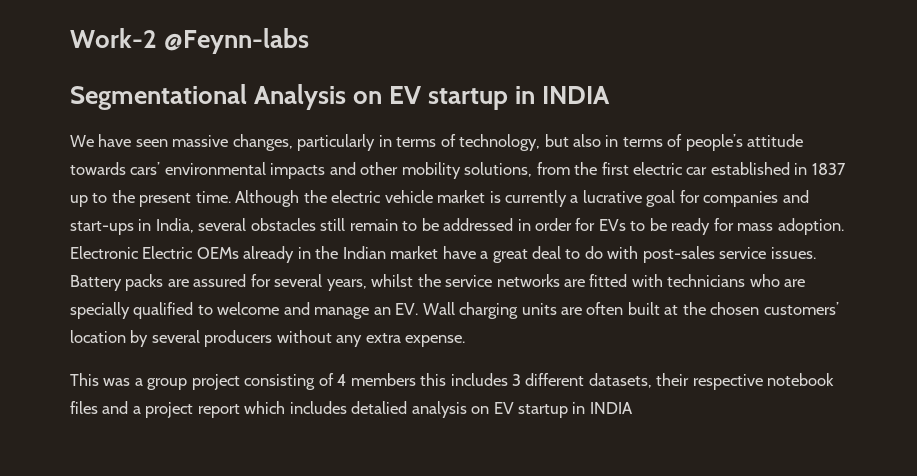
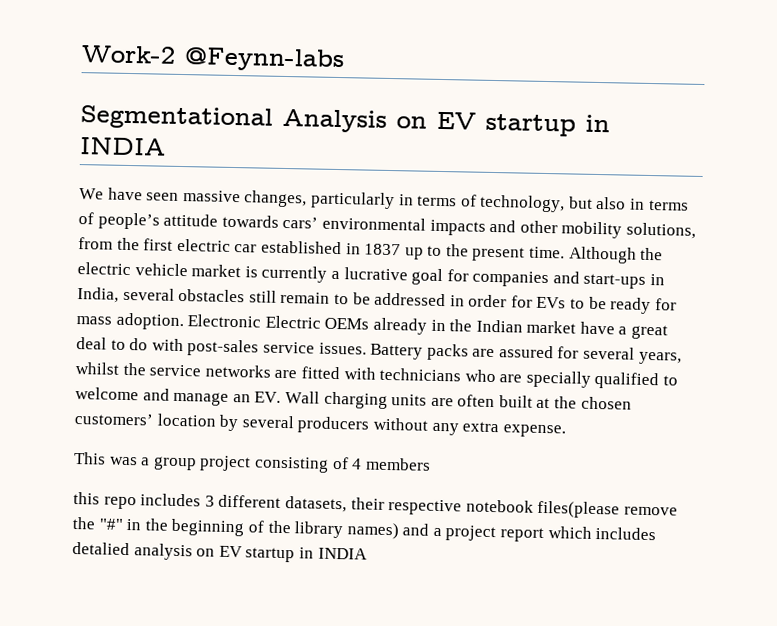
- This was a group project consisting of 4 members this includes 3 different datasets, their respective notebook files and a project report which includes detalied analysis on EV startup in INDIA
+ This was a group project consisting of 4 members
+ this repo includes 3 different datasets, their respective notebook files(please remove the "#" in the beginning of the library names) and a project report which includes detalied analysis on EV startup in INDIA

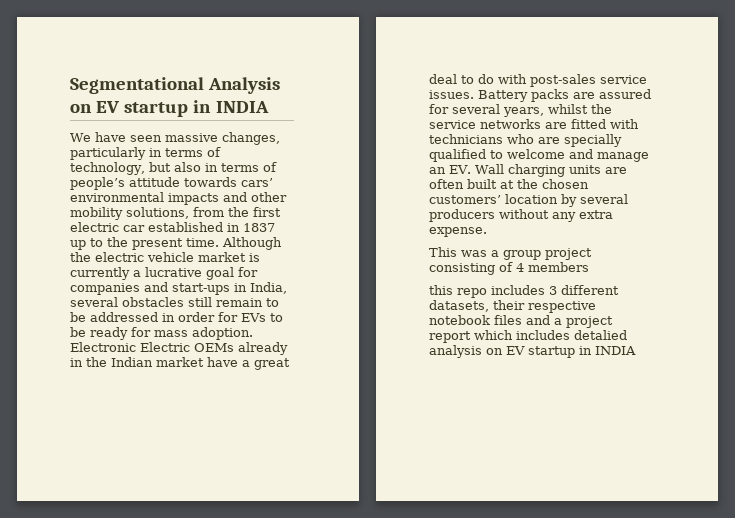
- Work-2 @Feynn-labs
- this repo includes 3 different datasets, their respective notebook files(please remove the "#" in the beginning of the library names) and a project report which includes detalied analysis on EV startup in INDIA
+ this repo includes 3 different datasets, their respective notebook files and a project report which includes detalied analysis on EV startup in INDIA

